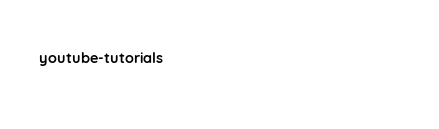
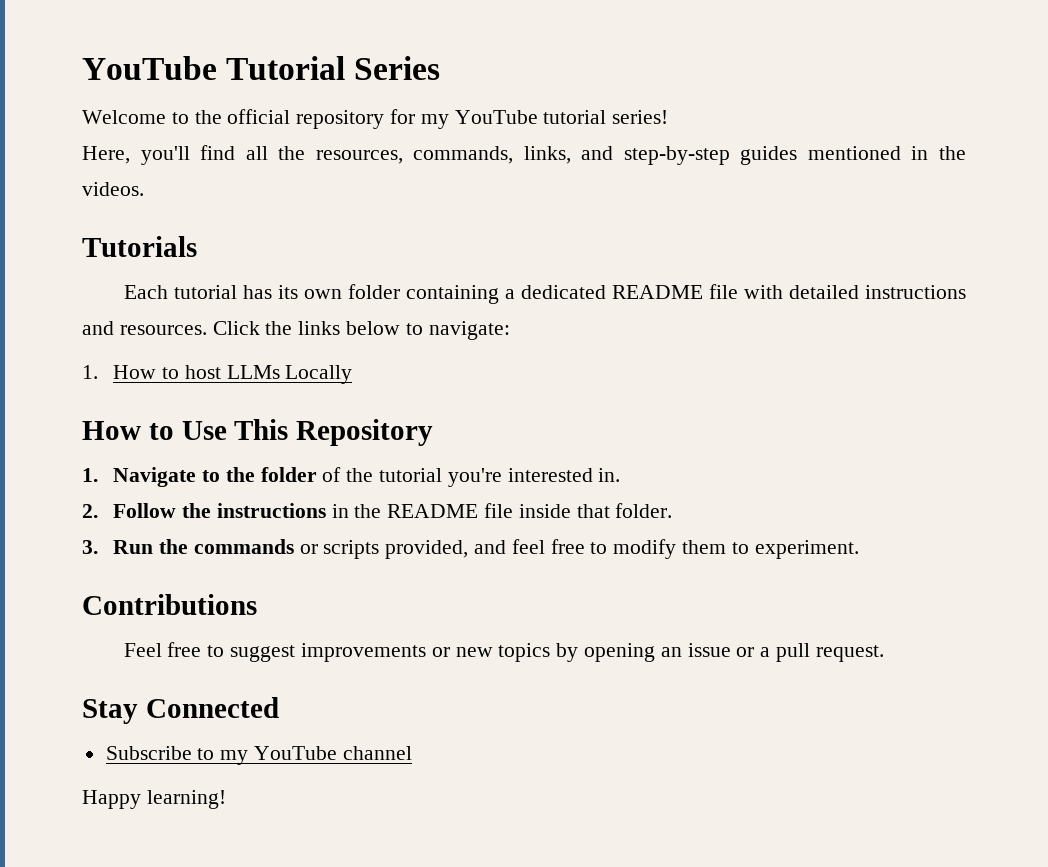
- youtube-tutorials
+ YouTube Tutorial Series
+ Welcome to the official repository for my YouTube tutorial series!
+ Here, you'll find all the resources, commands, links, and step-by-step guides mentioned in the videos.
+ Tutorials
+ Each tutorial has its own folder containing a dedicated README file with detailed instructions and resources. Click the links below to navigate:
+ 1. How to host LLMs Locally
+ How to Use This Repository
+ 1. Navigate to the folder of the tutorial you're interested in.
+ 2. Follow the instructions in the README file inside that folder.
+ 3. Run the commands or scripts provided, and feel free to modify them to experiment.
+ Contributions
+ Feel free to suggest improvements or new topics by opening an issue or a pull request.
+ Stay Connected
+ Subscribe to my YouTube channel
+ Happy learning!

